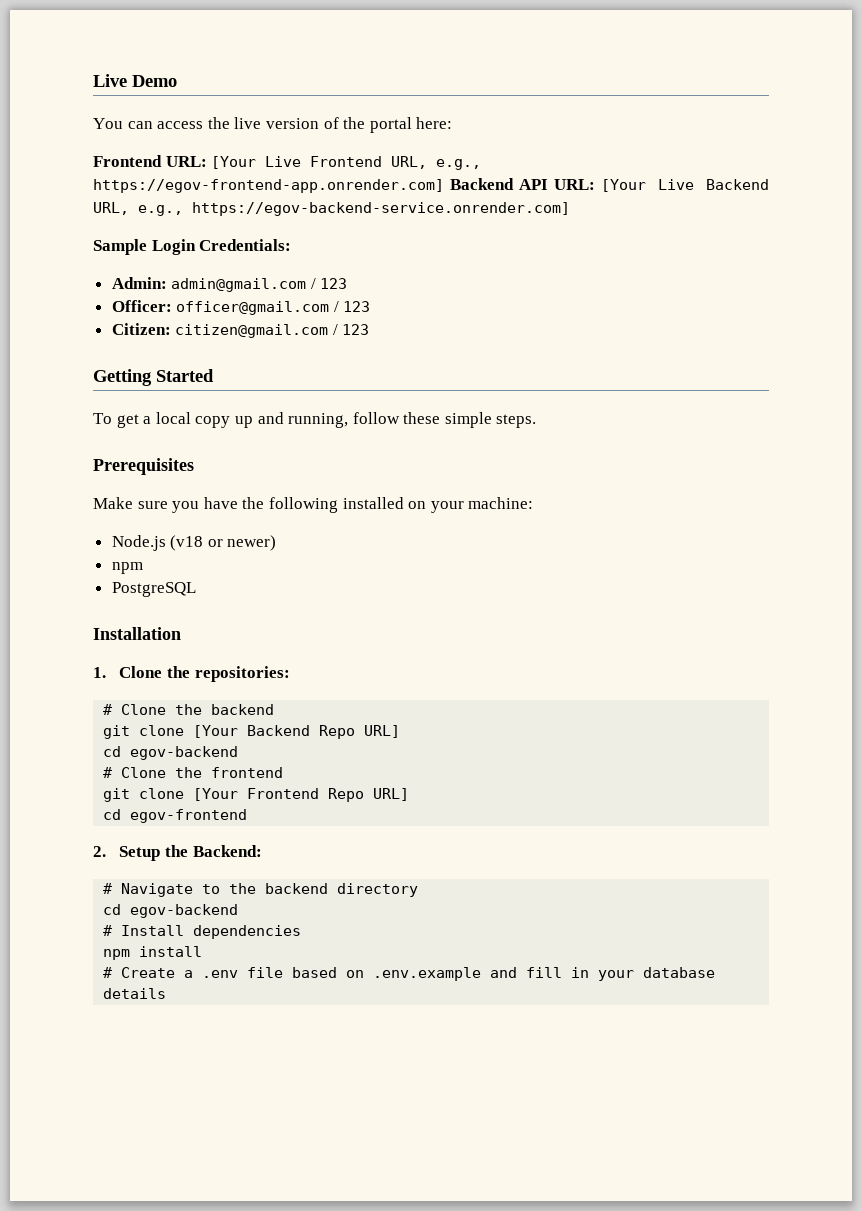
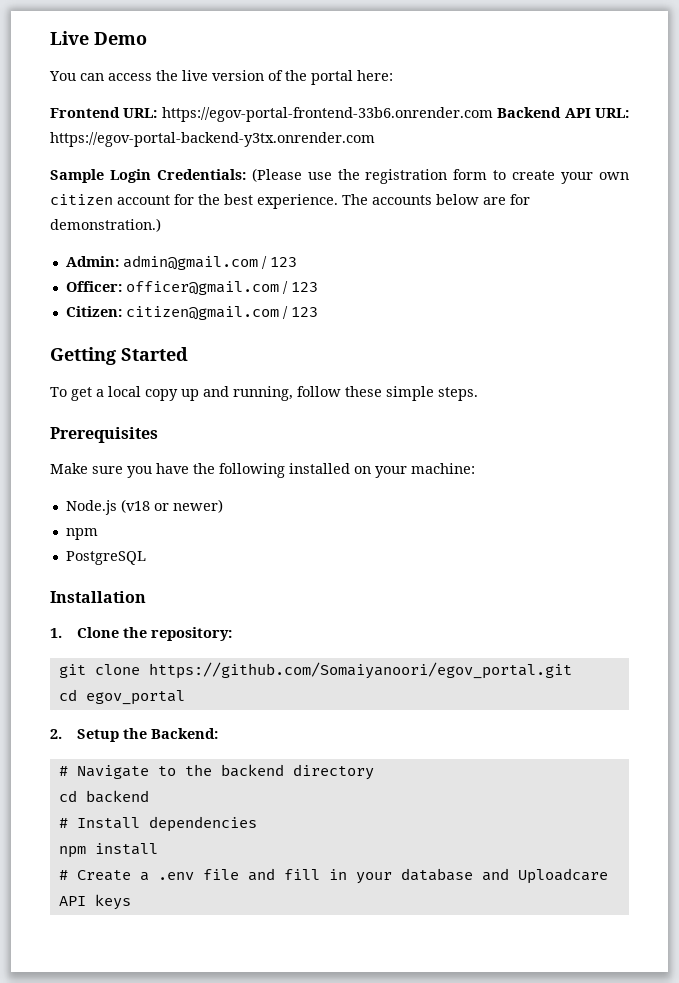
- Frontend URL: [Your Live Frontend URL, e.g., https://egov-frontend-app.onrender.com] Backend API URL: [Your Live Backend URL, e.g., https://egov-backend-service.onrender.com]
- Sample Login Credentials:
+ Frontend URL: https://egov-portal-frontend-33b6.onrender.com Backend API URL: https://egov-portal-backend-y3tx.onrender.com
+ Sample Login Credentials: (Please use the registration form to create your own citizen account for the best experience. The accounts below are for demonstration.)
- 1. Clone the repositories:
- # Clone the backend
- git clone [Your Backend Repo URL]
- cd egov-backend
- # Clone the frontend
- git clone [Your Frontend Repo URL]
- cd egov-frontend
+ 1. Clone the repository:
+ git clone https://github.com/Somaiyanoori/egov_portal.git
+ cd egov_portal
  # Navigate to the backend directory
- cd egov-backend
+ cd backend
- # Create a .env file based on .env.example and fill in your database details
+ # Create a .env file and fill in your database and Uploadcare API keys

